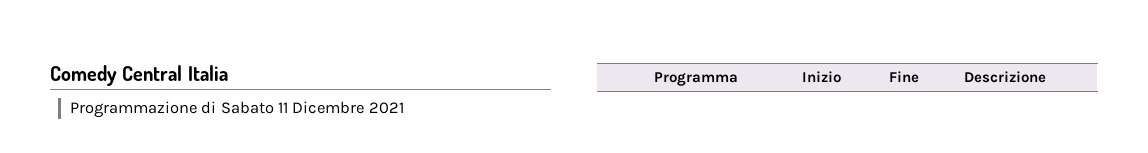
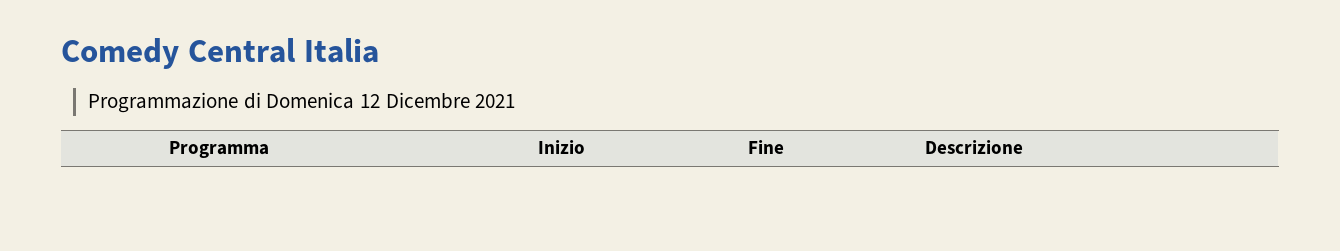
- Programmazione di Sabato 11 Dicembre 2021
+ Programmazione di Domenica 12 Dicembre 2021

